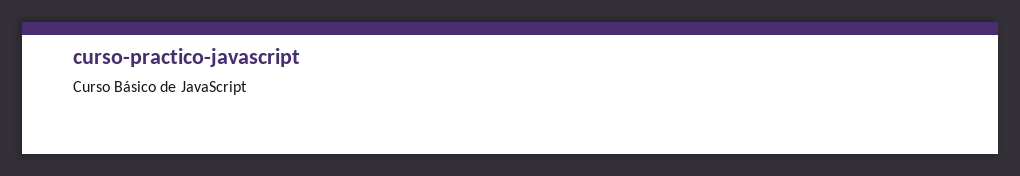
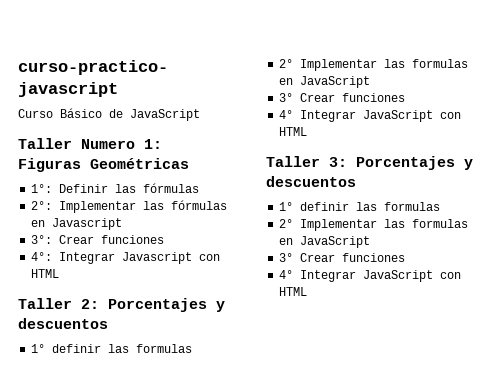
+ Taller Numero 1: Figuras Geométricas
+ 1°: Definir las fórmulas
+ 2°: Implementar las fórmulas en Javascript
+ 3°: Crear funciones
+ 4°: Integrar Javascript con HTML
+ Taller 2: Porcentajes y descuentos
+ 1° definir las formulas
+ 2° Implementar las formulas en JavaScript
+ 3° Crear funciones
+ 4° Integrar JavaScript con HTML
+ Taller 3: Porcentajes y descuentos
+ 1° definir las formulas
+ 2° Implementar las formulas en JavaScript
+ 3° Crear funciones
+ 4° Integrar JavaScript con HTML

